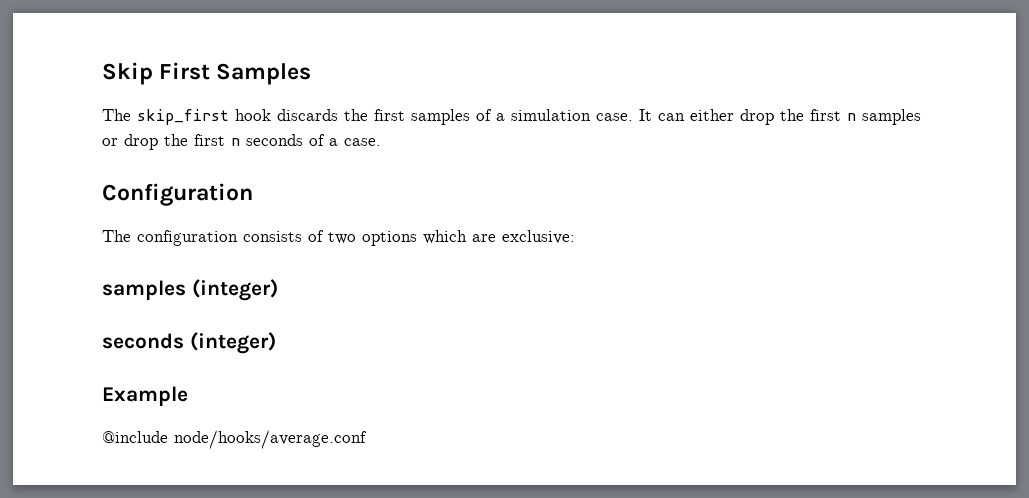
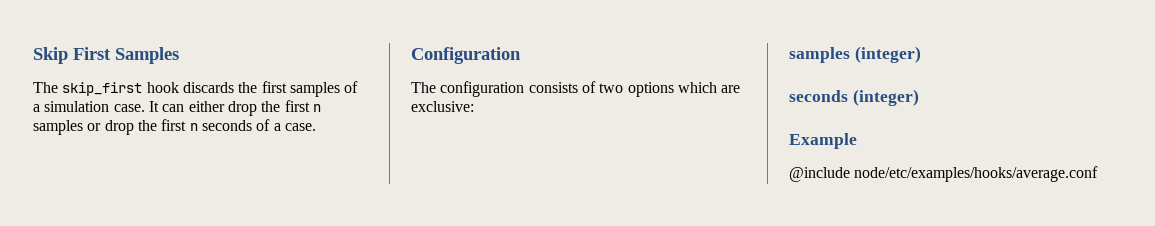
- @include node/hooks/average.conf
+ @include node/etc/examples/hooks/average.conf

